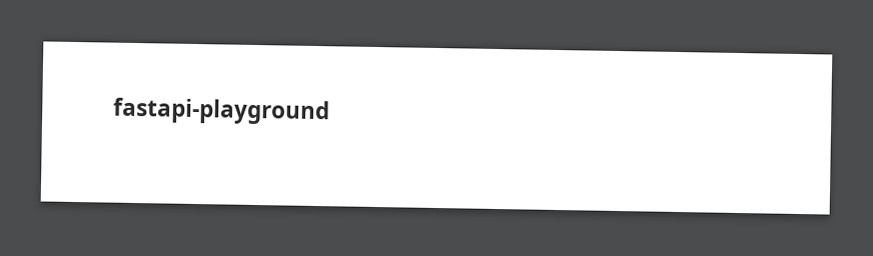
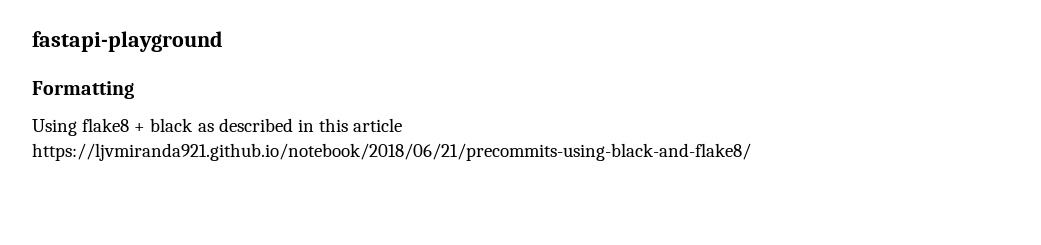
+ Formatting
+ Using flake8 + black as described in this article https://ljvmiranda921.github.io/notebook/2018/06/21/precommits-using-black-and-flake8/

